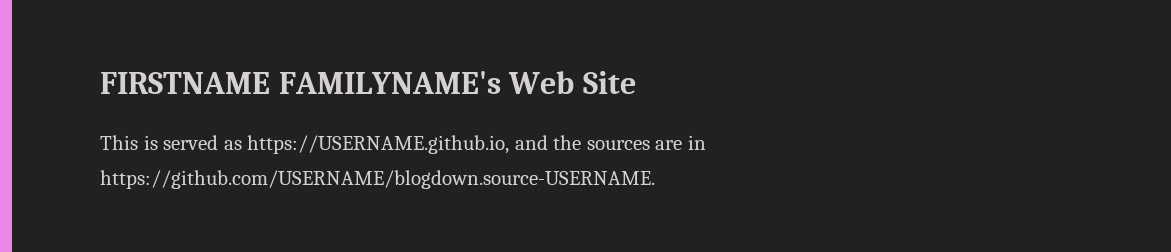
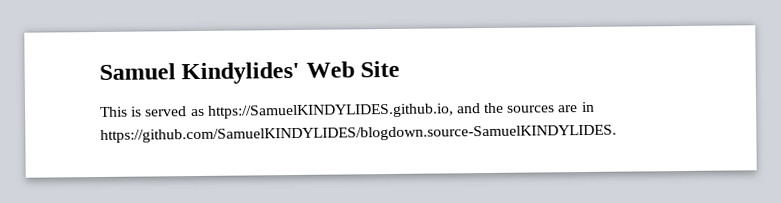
- FIRSTNAME FAMILYNAME's Web Site
+ Samuel Kindylides' Web Site
- This is served as https://USERNAME.github.io, and the sources are in https://github.com/USERNAME/blogdown.source-USERNAME.
+ This is served as https://SamuelKINDYLIDES.github.io, and the sources are in https://github.com/SamuelKINDYLIDES/blogdown.source-SamuelKINDYLIDES.

